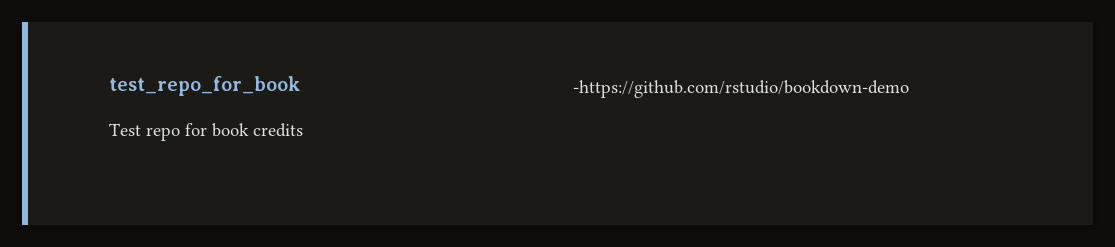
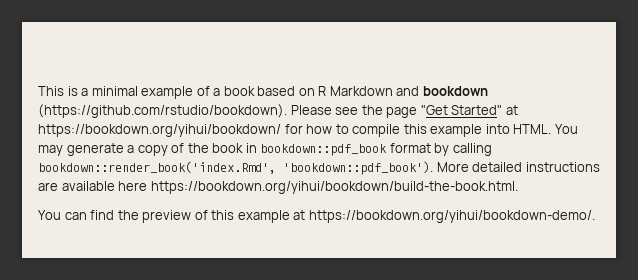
- test_repo_for_book
- Test repo for book credits -https://github.com/rstudio/bookdown-demo
+ This is a minimal example of a book based on R Markdown and bookdown (https://github.com/rstudio/bookdown). Please see the page "Get Started" at https://bookdown.org/yihui/bookdown/ for how to compile this example into HTML. You may generate a copy of the book in bookdown::pdf_book format by calling bookdown::render_book('index.Rmd', 'bookdown::pdf_book'). More detailed instructions are available here https://bookdown.org/yihui/bookdown/build-the-book.html.
+ You can find the preview of this example at https://bookdown.org/yihui/bookdown-demo/.

